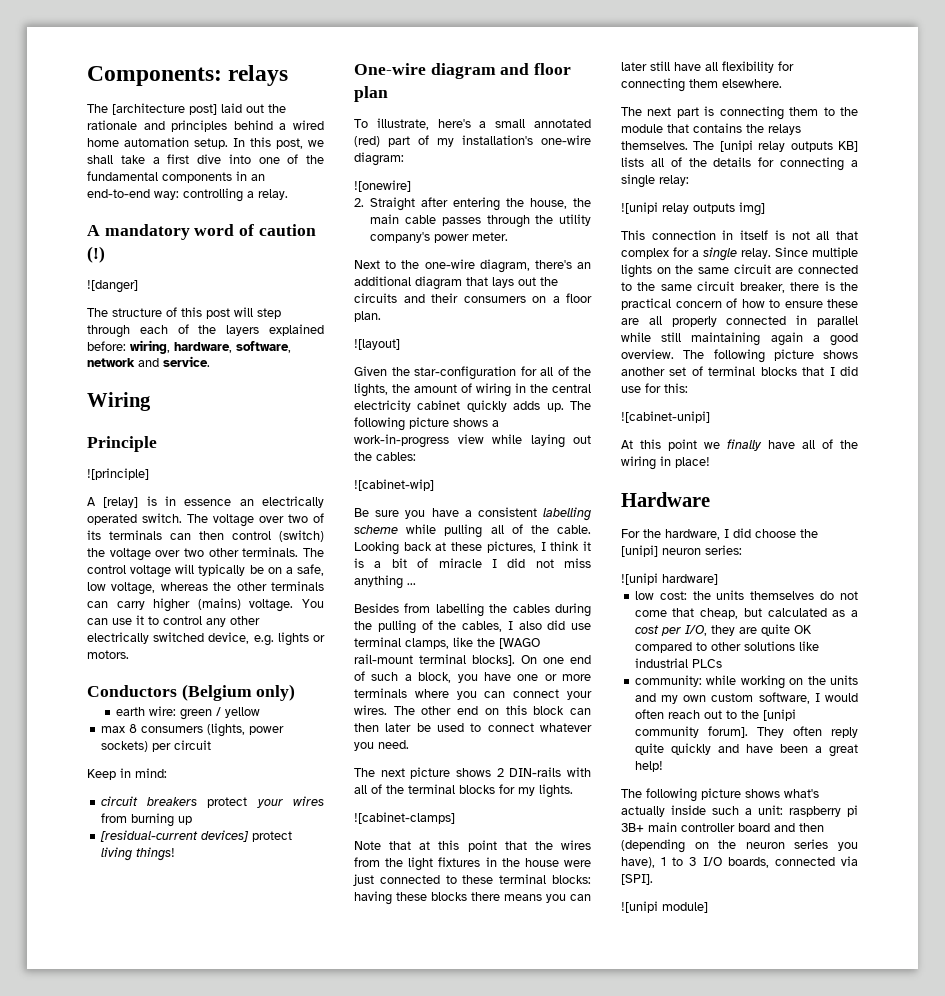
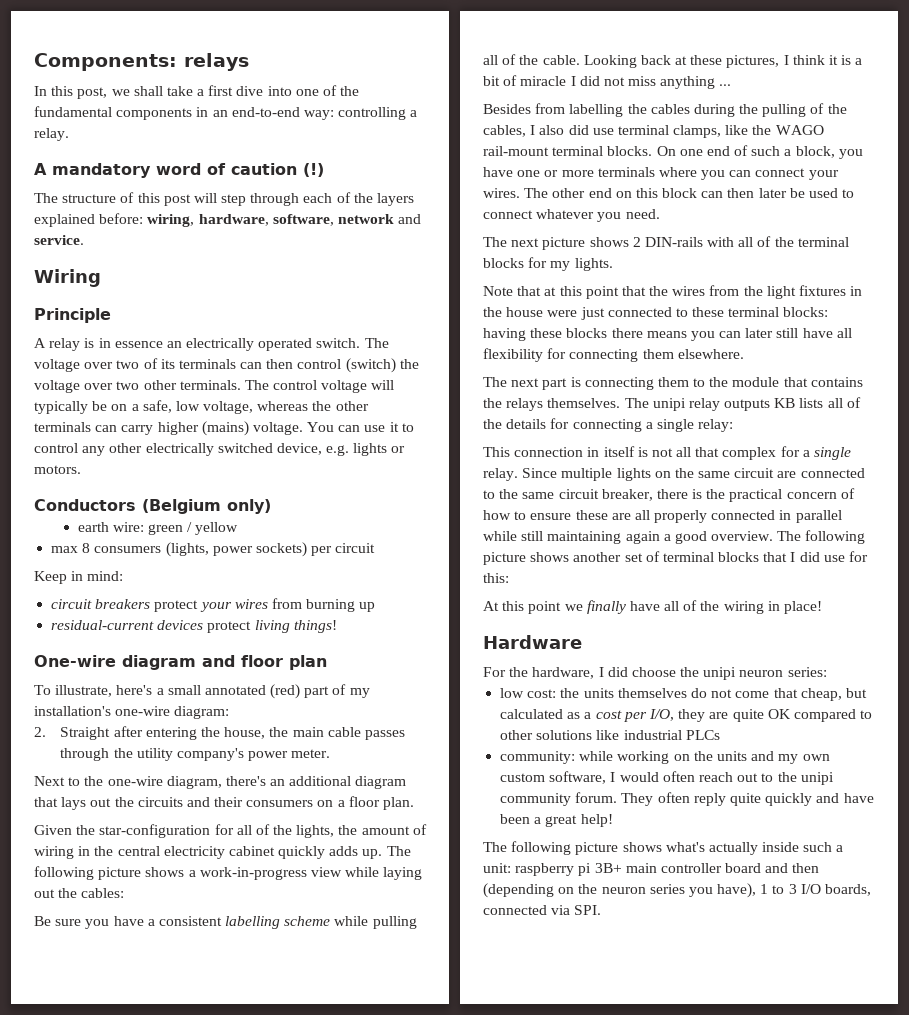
- The [architecture post] laid out the rationale and principles behind a wired home automation setup.
- ![danger]
- ![principle]
- A [relay] is in essence an electrically operated switch.
+ A relay is in essence an electrically operated switch.
- [residual-current devices] protect living things!
+ residual-current devices protect living things!
- ![onewire]
- ![layout]
- ![cabinet-wip]
- Besides from labelling the cables during the pulling of the cables, I also did use terminal clamps, like the [WAGO rail-mount terminal blocks].
+ Besides from labelling the cables during the pulling of the cables, I also did use terminal clamps, like the WAGO rail-mount terminal blocks.
- ![cabinet-clamps]
- The [unipi relay outputs KB] lists all of the details for connecting a single relay:
+ The unipi relay outputs KB lists all of the details for connecting a single relay:
- ![unipi relay outputs img]
- ![cabinet-unipi]
- For the hardware, I did choose the [unipi] neuron series:
+ For the hardware, I did choose the unipi neuron series:
- ![unipi hardware]
- community: while working on the units and my own custom software, I would often reach out to the [unipi community forum].
+ community: while working on the units and my own custom software, I would often reach out to the unipi community forum.
- The following picture shows what's actually inside such a unit: raspberry pi 3B+ main controller board and then (depending on the neuron series you have), 1 to 3 I/O boards, connected via [SPI].
- ![unipi module]
+ The following picture shows what's actually inside such a unit: raspberry pi 3B+ main controller board and then (depending on the neuron series you have), 1 to 3 I/O boards, connected via SPI.

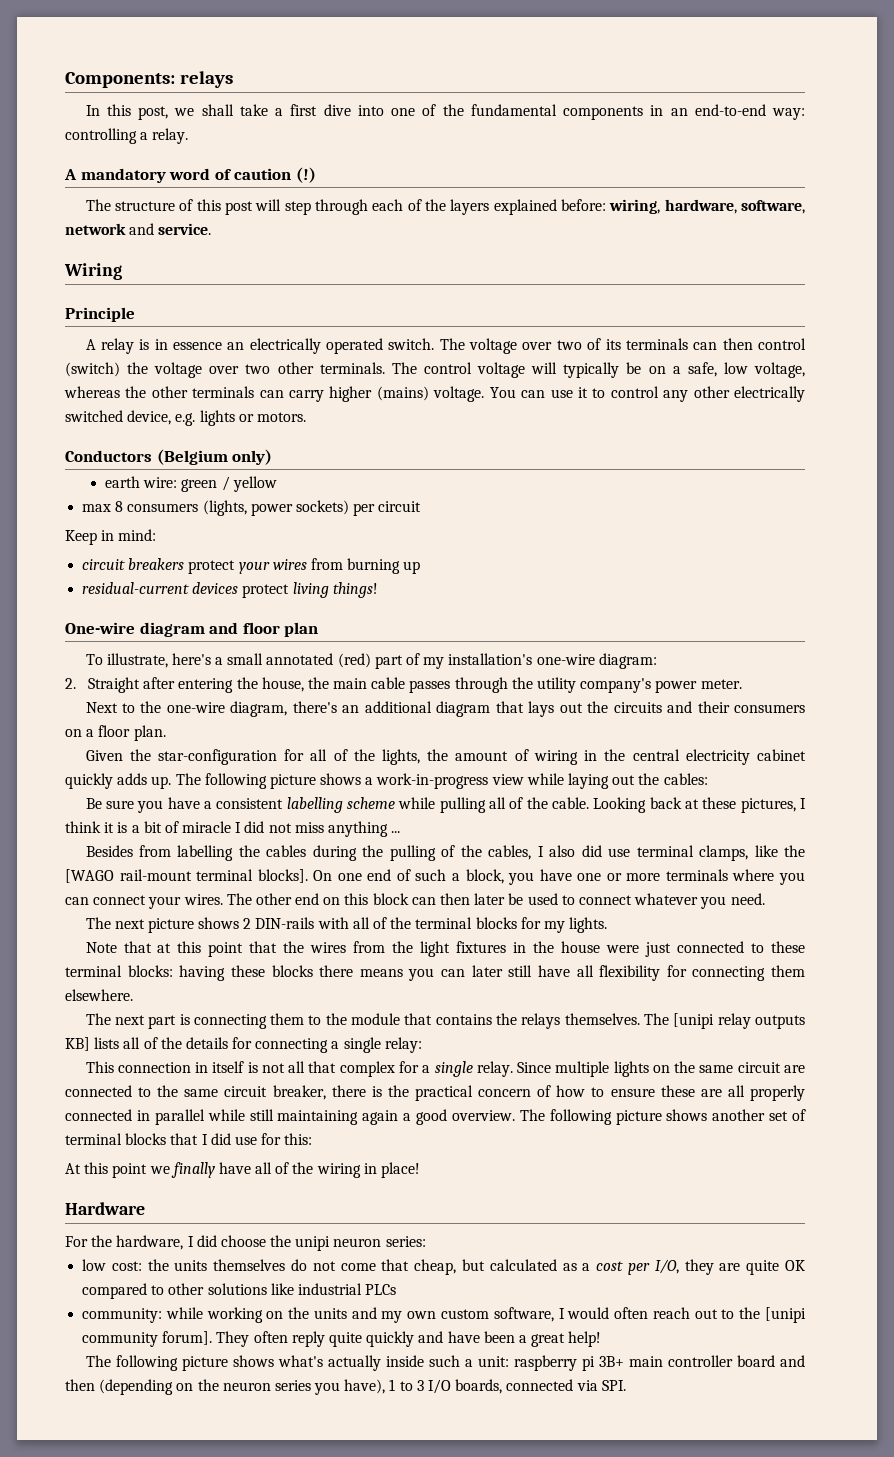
- Besides from labelling the cables during the pulling of the cables, I also did use terminal clamps, like the WAGO rail-mount terminal blocks.
+ Besides from labelling the cables during the pulling of the cables, I also did use terminal clamps, like the [WAGO rail-mount terminal blocks].
- The unipi relay outputs KB lists all of the details for connecting a single relay:
+ The [unipi relay outputs KB] lists all of the details for connecting a single relay:
- community: while working on the units and my own custom software, I would often reach out to the unipi community forum.
+ community: while working on the units and my own custom software, I would often reach out to the [unipi community forum].

